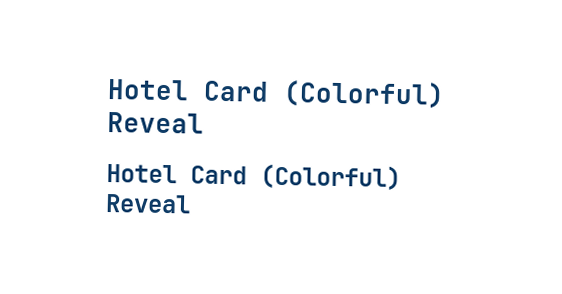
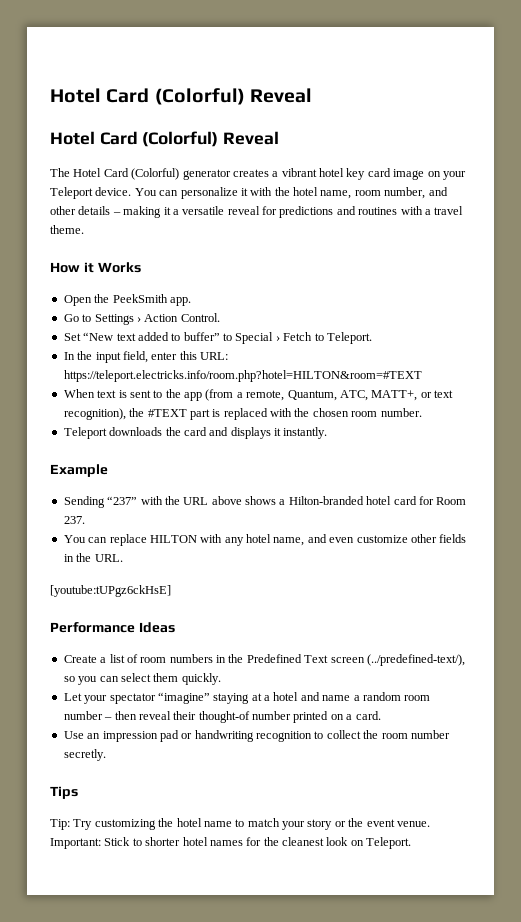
+ The Hotel Card (Colorful) generator creates a vibrant hotel key card image on your Teleport device. You can personalize it with the hotel name, room number, and other details – making it a versatile reveal for predictions and routines with a travel theme.
+ How it Works
+ Open the PeekSmith app.
+ Go to Settings › Action Control.
+ Set “New text added to buffer” to Special › Fetch to Teleport.
+ In the input field, enter this URL: https://teleport.electricks.info/room.php?hotel=HILTON&room=#TEXT
+ When text is sent to the app (from a remote, Quantum, ATC, MATT+, or text recognition), the #TEXT part is replaced with the chosen room number.
+ Teleport downloads the card and displays it instantly.
+ Example
+ Sending “237” with the URL above shows a Hilton-branded hotel card for Room 237.
+ You can replace HILTON with any hotel name, and even customize other fields in the URL.
+ [youtube:tUPgz6ckHsE]
+ Performance Ideas
+ Create a list of room numbers in the Predefined Text screen (../predefined-text/), so you can select them quickly.
+ Let your spectator “imagine” staying at a hotel and name a random room number – then reveal their thought-of number printed on a card.
+ Use an impression pad or handwriting recognition to collect the room number secretly.
+ Tips
+ Tip: Try customizing the hotel name to match your story or the event venue. Important: Stick to shorter hotel names for the cleanest look on Teleport.

